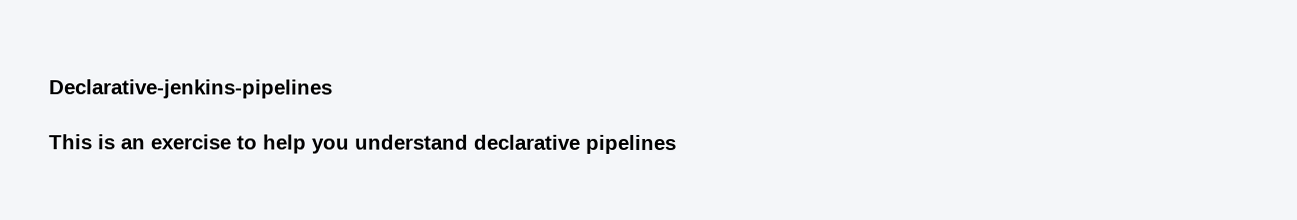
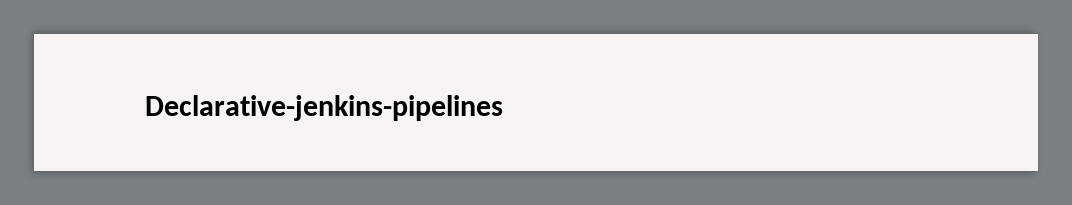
- This is an exercise to help you understand declarative pipelines

